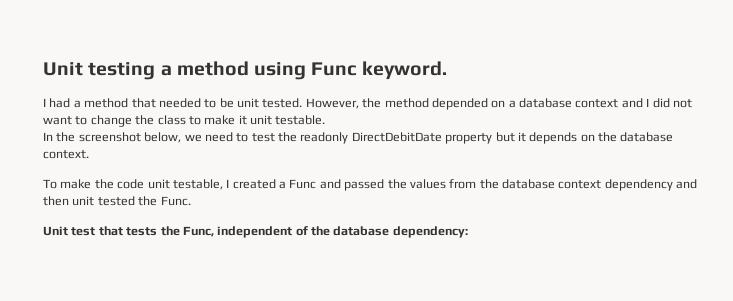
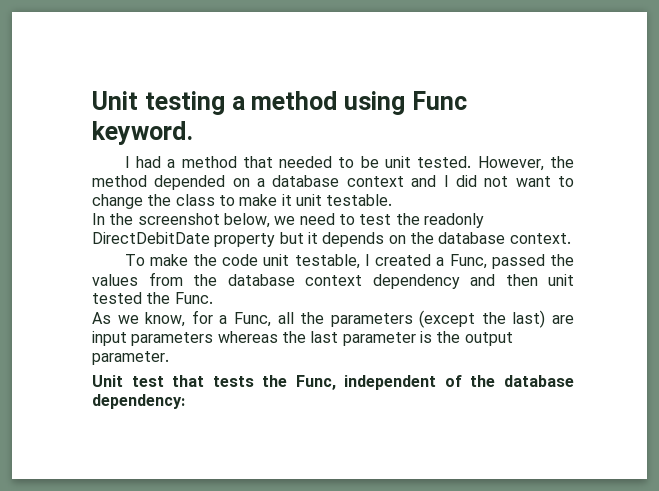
- To make the code unit testable, I created a Func and passed the values from the database context dependency and then unit tested the Func.
+ To make the code unit testable, I created a Func, passed the values from the database context dependency and then unit tested the Func.
+ As we know, for a Func, all the parameters (except the last) are input parameters whereas the last parameter is the output parameter.

